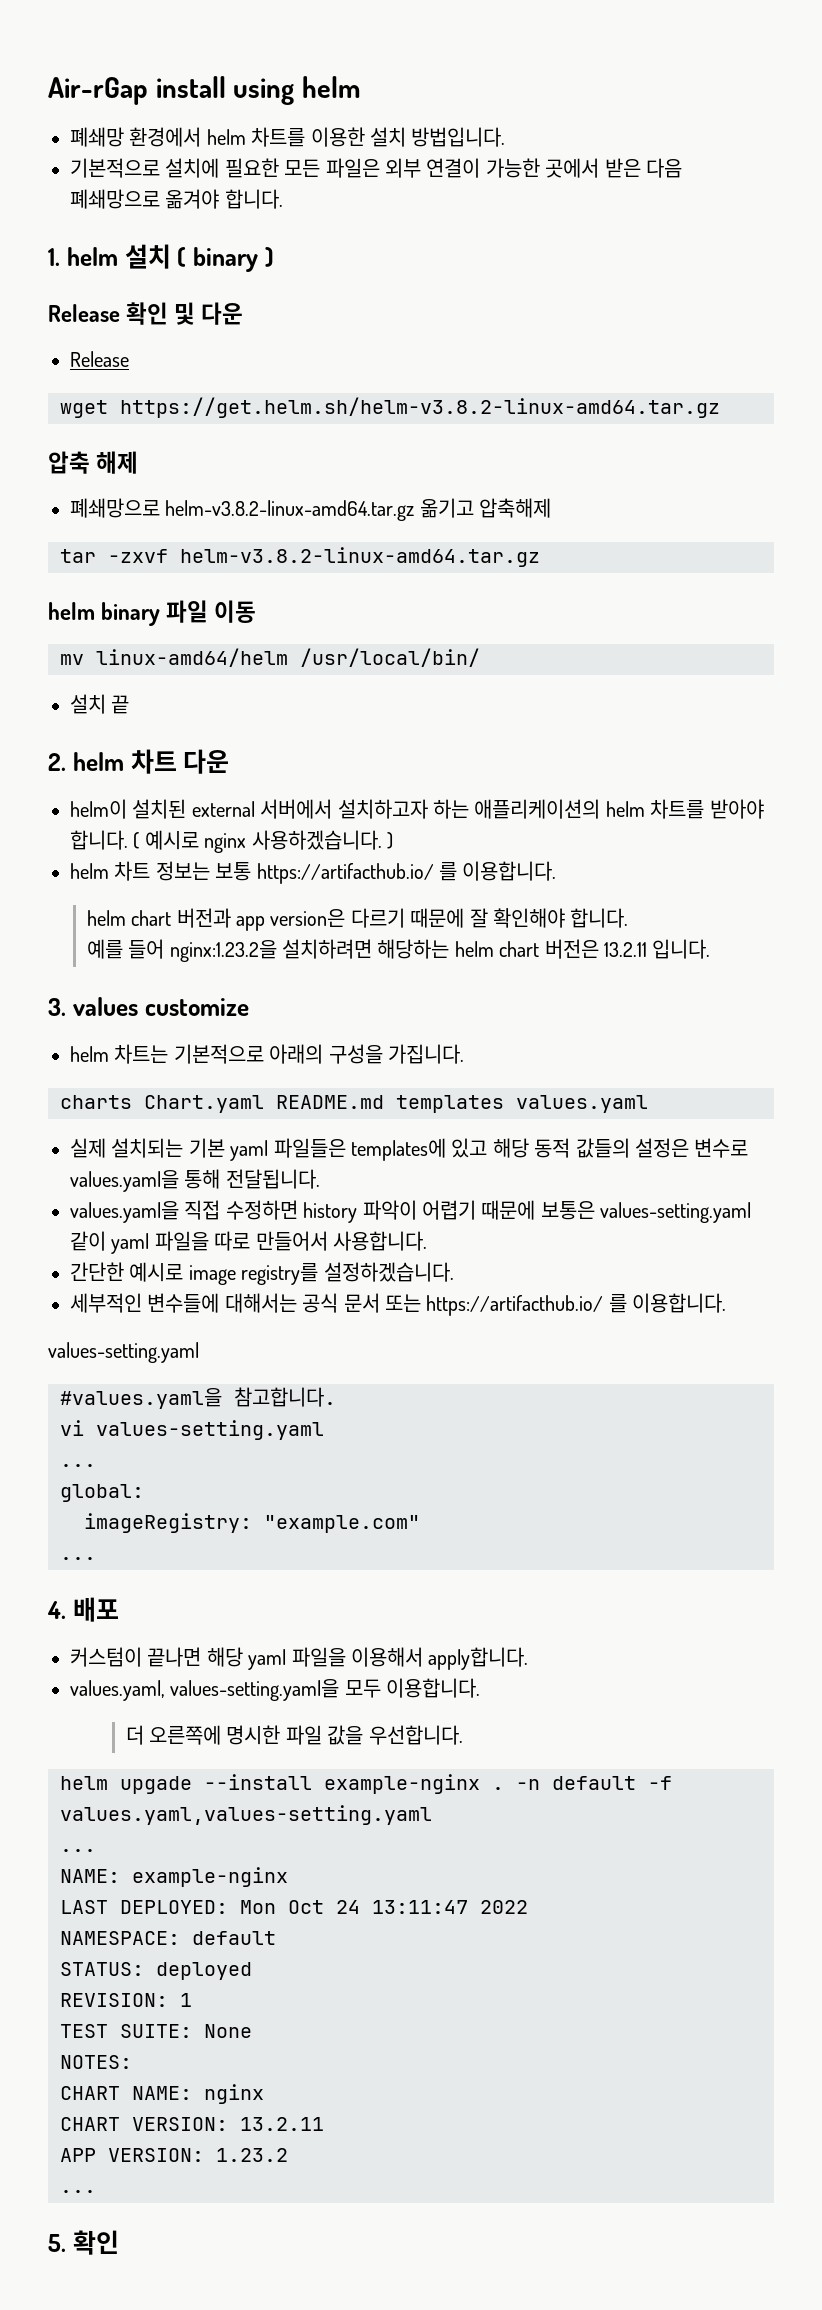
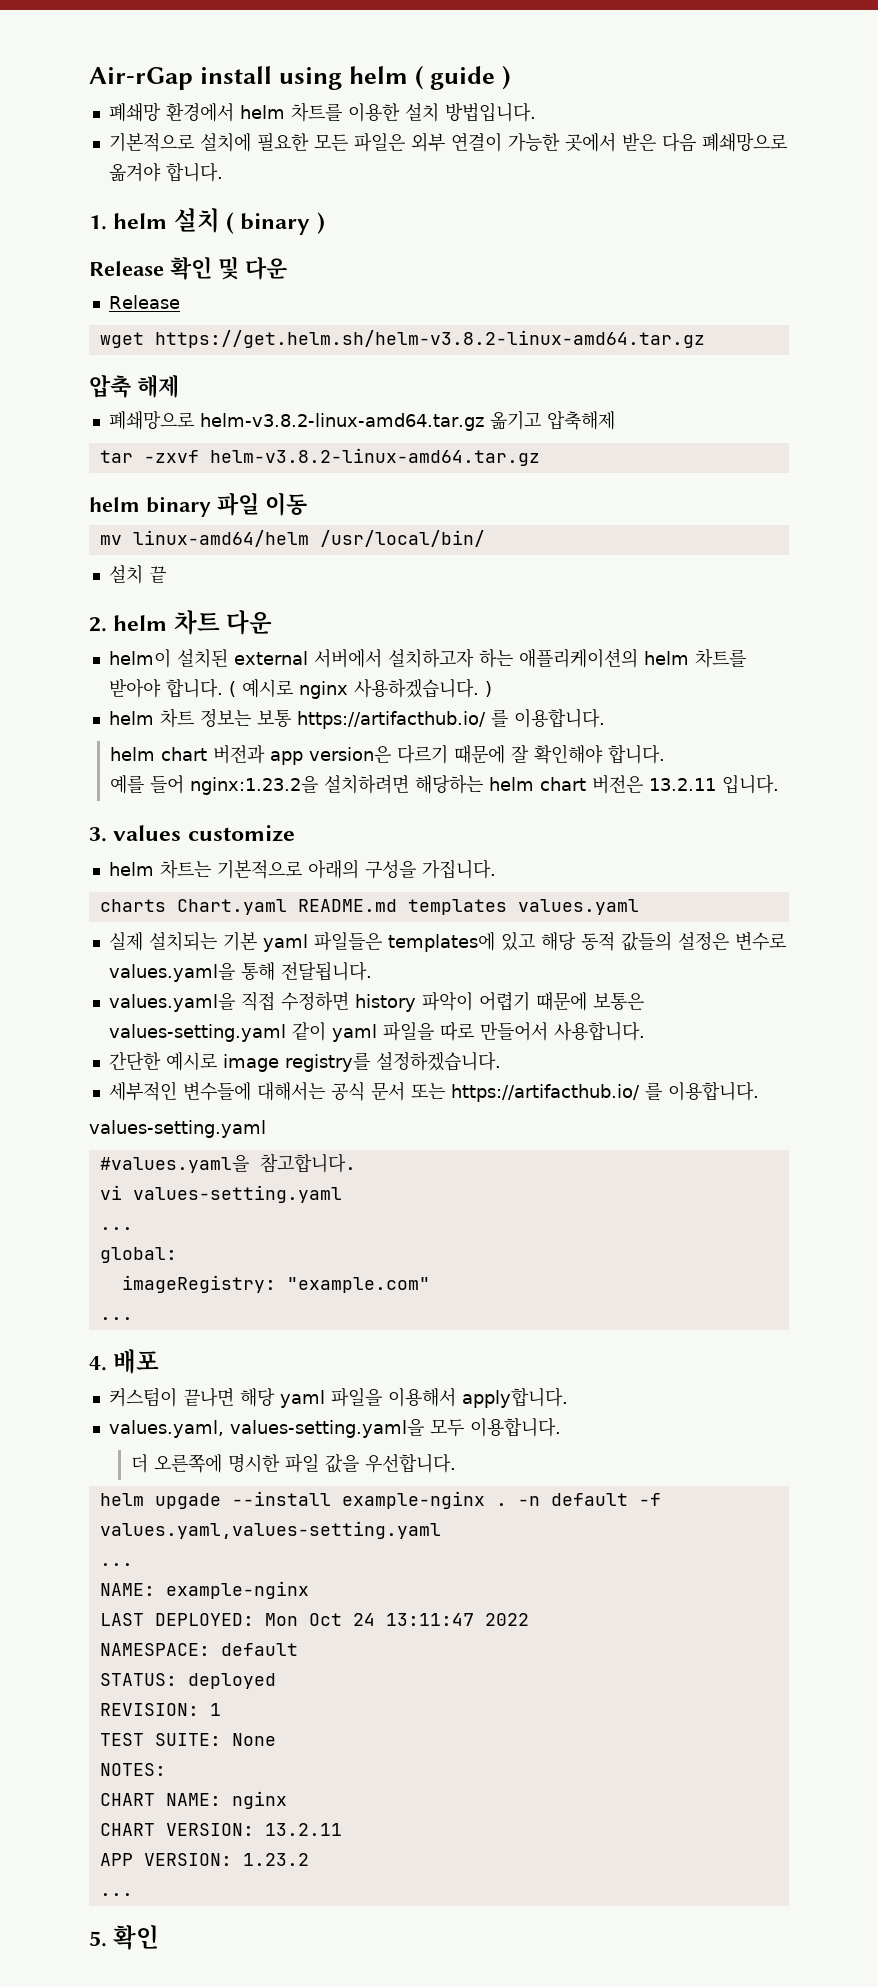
- Air-rGap install using helm
+ Air-rGap install using helm ( guide )

